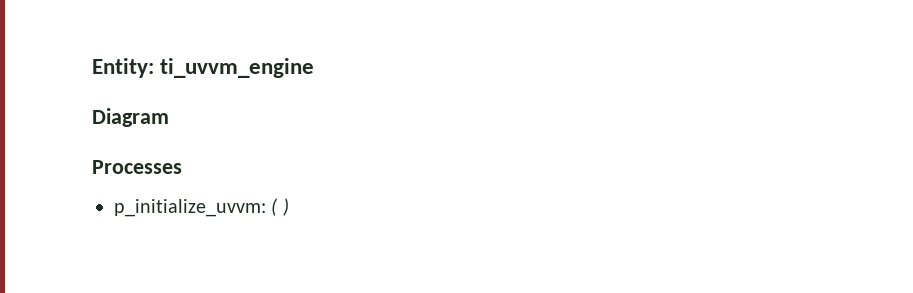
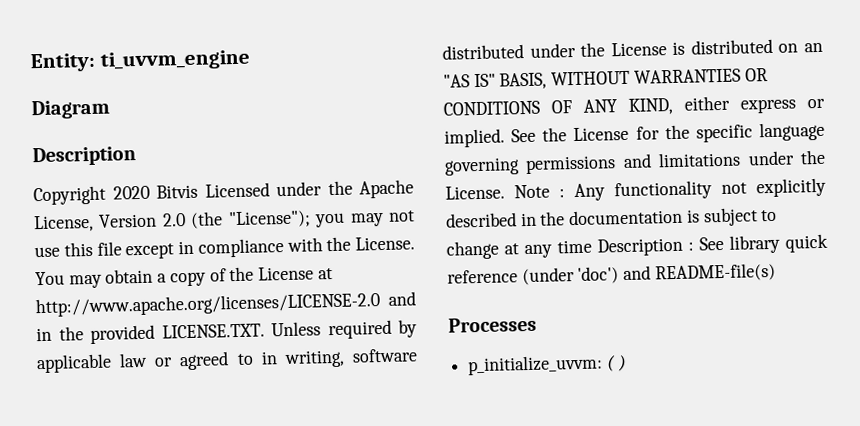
  Diagram
+ Description
+ Copyright 2020 Bitvis Licensed under the Apache License, Version 2.0 (the "License"); you may not use this file except in compliance with the License. You may obtain a copy of the License at http://www.apache.org/licenses/LICENSE-2.0 and in the provided LICENSE.TXT. Unless required by applicable law or agreed to in writing, software distributed under the License is distributed on an "AS IS" BASIS, WITHOUT WARRANTIES OR CONDITIONS OF ANY KIND, either express or implied. See the License for the specific language governing permissions and limitations under the License. Note : Any functionality not explicitly described in the documentation is subject to change at any time Description : See library quick reference (under 'doc') and README-file(s)

